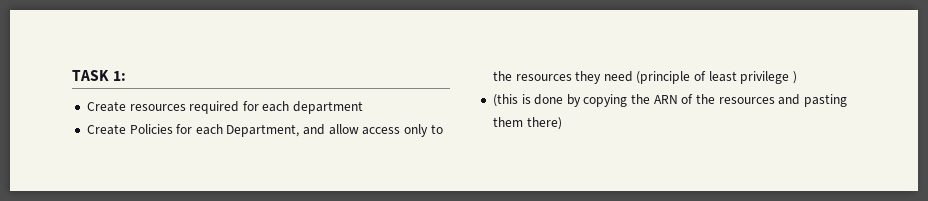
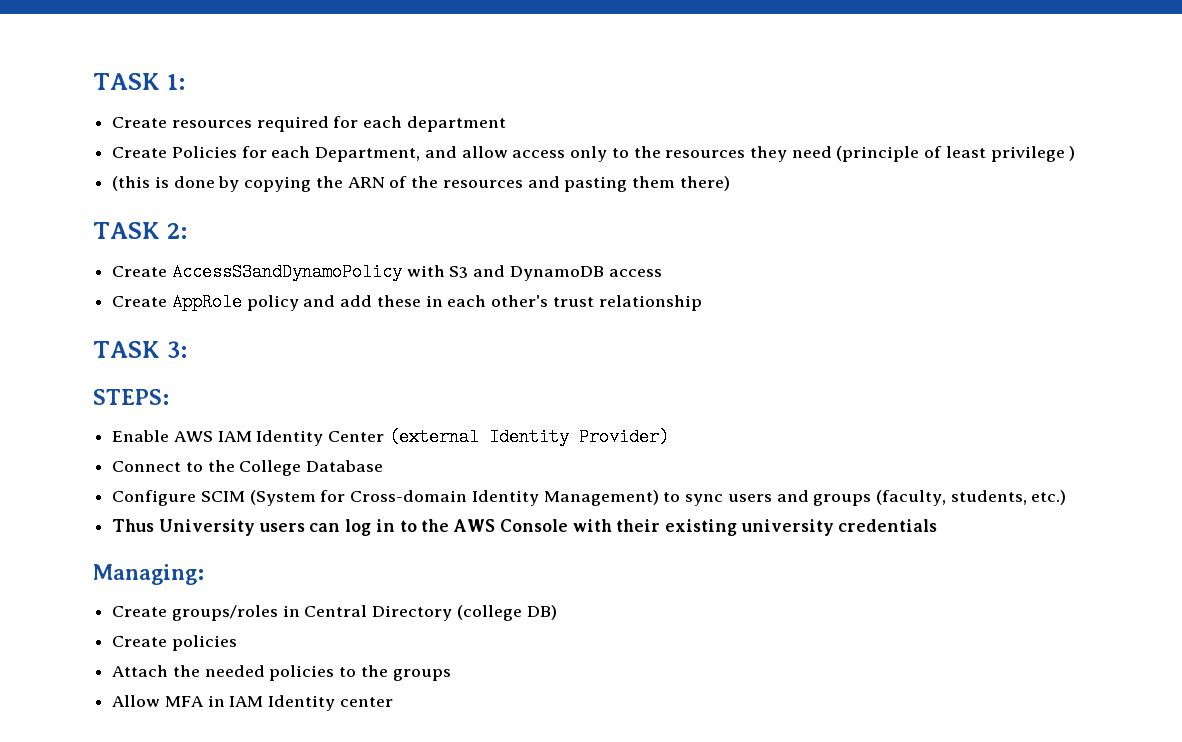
+ TASK 2:
+ Create AccessS3andDynamoPolicy with S3 and DynamoDB access
+ Create AppRole policy and add these in each other's trust relationship
+ TASK 3:
+ STEPS:
+ Enable AWS IAM Identity Center (external Identity Provider)
+ Connect to the College Database
+ Configure SCIM (System for Cross-domain Identity Management) to sync users and groups (faculty, students, etc.)
+ Thus University users can log in to the AWS Console with their existing university credentials
+ Managing:
+ Create groups/roles in Central Directory (college DB)
+ Create policies
+ Attach the needed policies to the groups
+ Allow MFA in IAM Identity center

